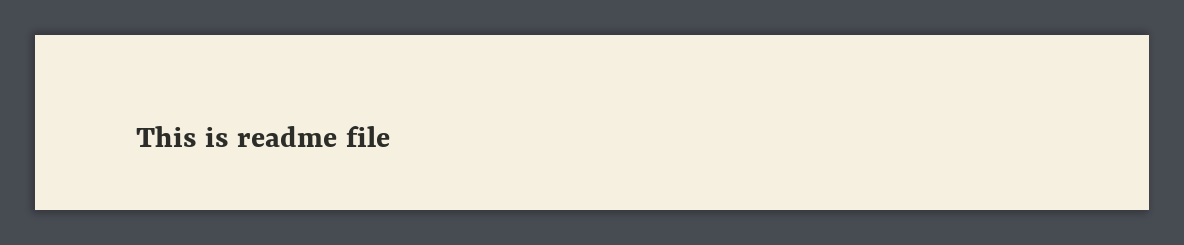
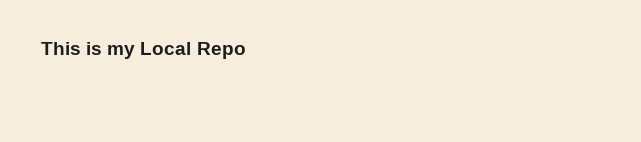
- This is readme file
+ This is my Local Repo

